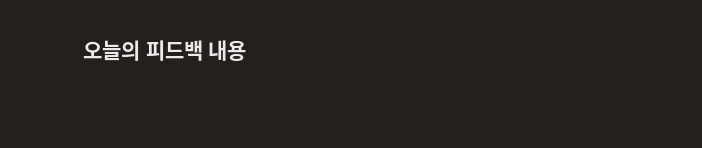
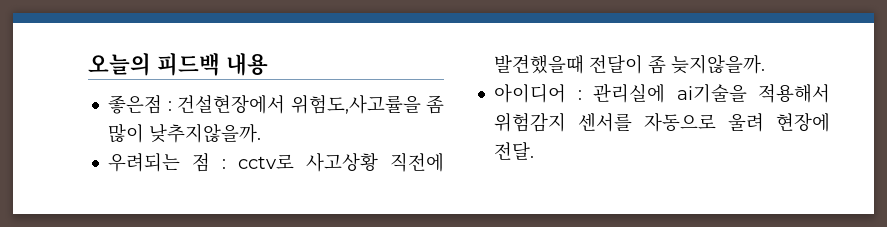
+ 좋은점 : 건설현장에서 위험도,사고률을 좀 많이 낮추지않을까.
+ 우려되는 점 : cctv로 사고상황 직전에 발견했을때 전달이 좀 늦지않을까.
+ 아이디어 : 관리실에 ai기술을 적용해서 위험감지 센서를 자동으로 울려 현장에 전달.

